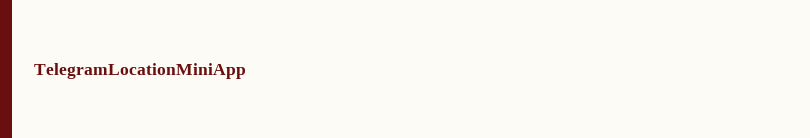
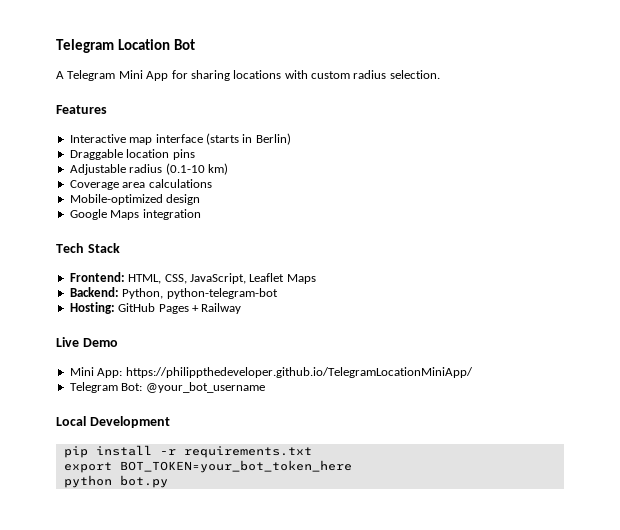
- TelegramLocationMiniApp
+ Telegram Location Bot
+ A Telegram Mini App for sharing locations with custom radius selection.
+ Features
+ Interactive map interface (starts in Berlin)
+ Draggable location pins
+ Adjustable radius (0.1-10 km)
+ Coverage area calculations
+ Mobile-optimized design
+ Google Maps integration
+ Tech Stack
+ Frontend: HTML, CSS, JavaScript, Leaflet Maps
+ Backend: Python, python-telegram-bot
+ Hosting: GitHub Pages + Railway
+ Live Demo
+ Mini App: https://philippthedeveloper.github.io/TelegramLocationMiniApp/
+ Telegram Bot: @your_bot_username
+ Local Development
+ pip install -r requirements.txt
+ export BOT_TOKEN=your_bot_token_here
+ python bot.py

